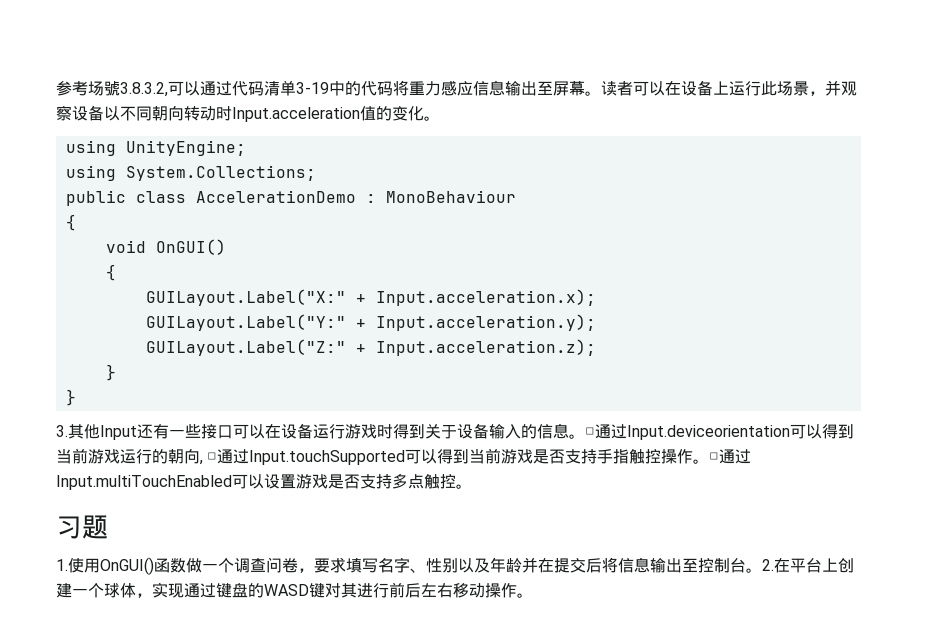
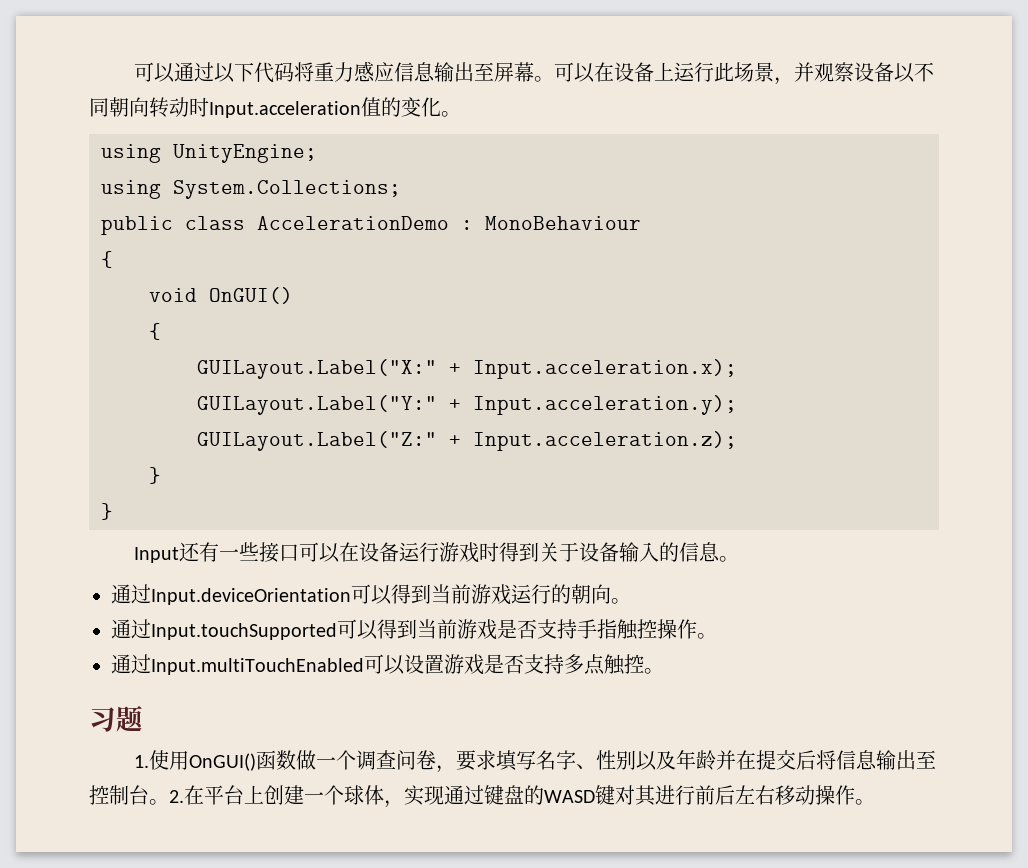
- 参考场號3.8.3.2,可以通过代码清单3-19中的代码将重力感应信息输出至屏幕。
+ 可以通过以下代码将重力感应信息输出至屏幕。
- 读者可以在设备上运行此场景，并观察设备以不同朝向转动时Input.acceleration值的变化。
+ 可以在设备上运行此场景，并观察设备以不同朝向转动时Input.acceleration值的变化。
- 3.其他Input还有一些接口可以在设备运行游戏时得到关于设备输入的信息。□通过Input.deviceorientation可以得到当前游戏运行的朝向, □通过Input.touchSupported可以得到当前游戏是否支持手指触控操作。□通过Input.multiTouchEnabled可以设置游戏是否支持多点触控。
+ Input还有一些接口可以在设备运行游戏时得到关于设备输入的信息。
+ 通过Input.deviceOrientation可以得到当前游戏运行的朝向。
+ 通过Input.touchSupported可以得到当前游戏是否支持手指触控操作。
+ 通过Input.multiTouchEnabled可以设置游戏是否支持多点触控。

